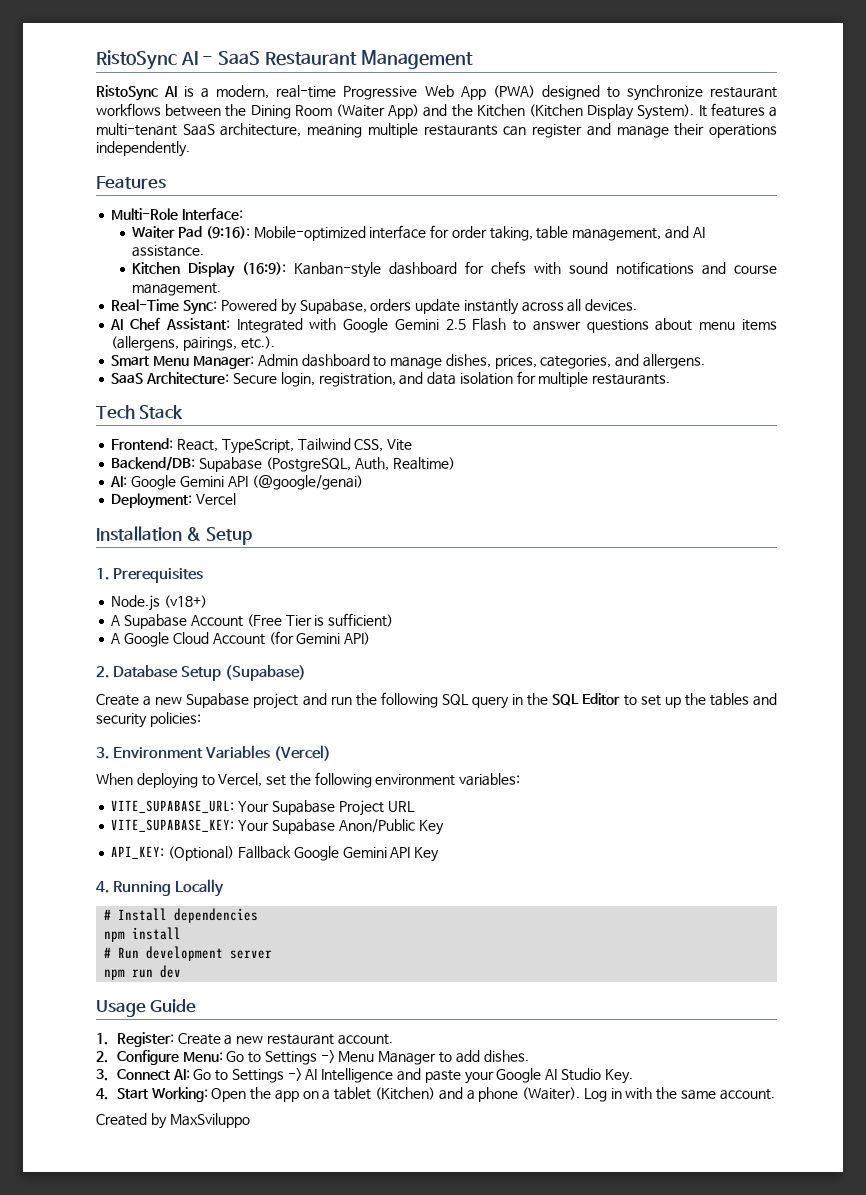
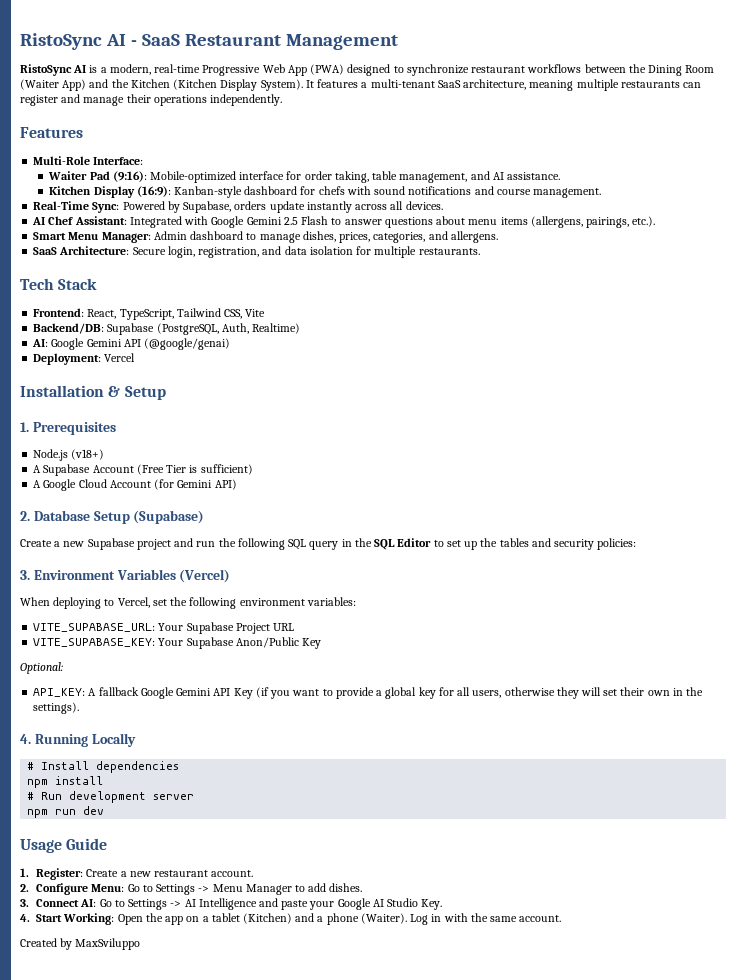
+ Optional:
- API_KEY: (Optional) Fallback Google Gemini API Key
+ API_KEY: A fallback Google Gemini API Key (if you want to provide a global key for all users, otherwise they will set their own in the settings).

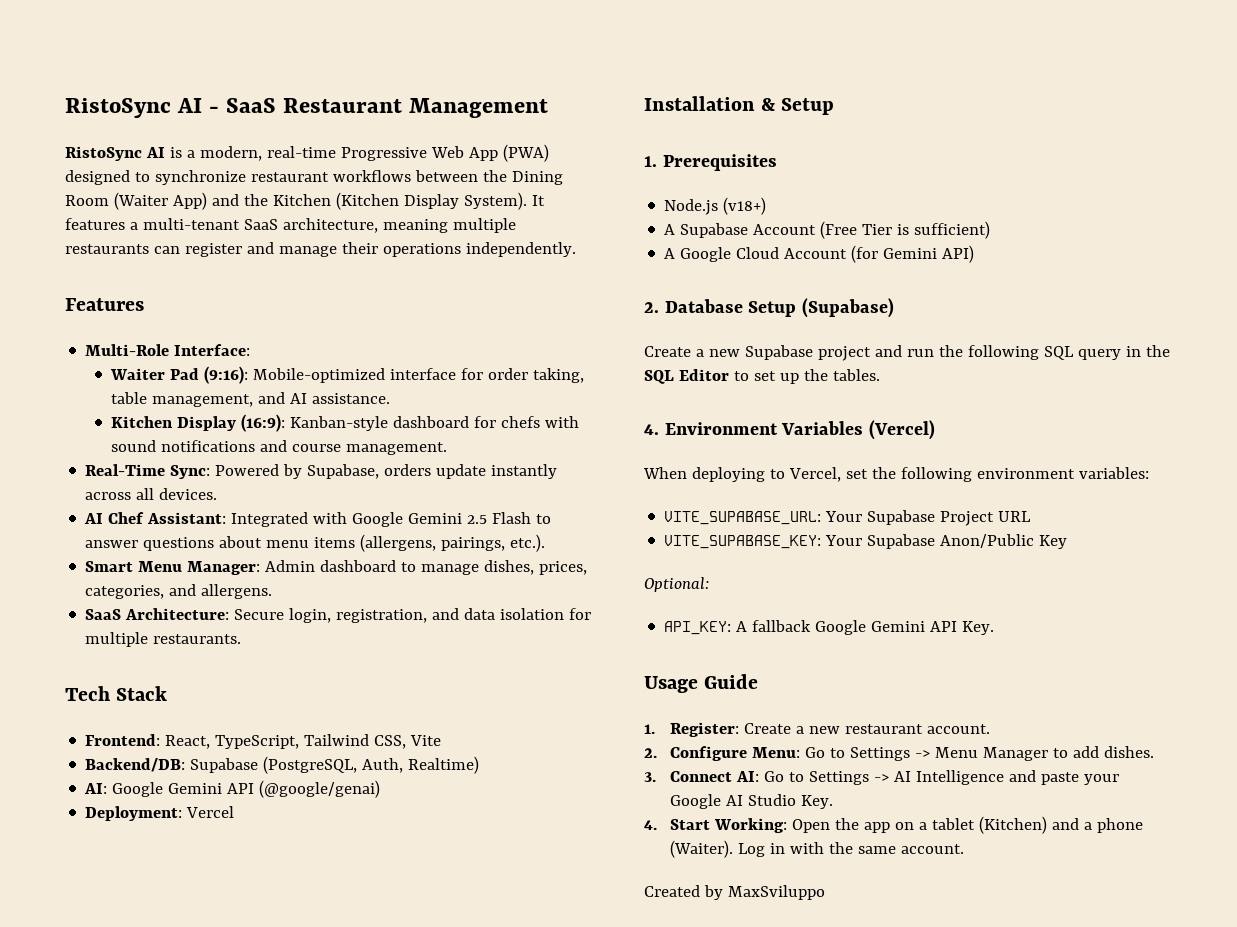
- Create a new Supabase project and run the following SQL query in the SQL Editor to set up the tables and security policies:
- 3. Environment Variables (Vercel)
+ Create a new Supabase project and run the following SQL query in the SQL Editor to set up the tables.
+ 4. Environment Variables (Vercel)
- API_KEY: A fallback Google Gemini API Key (if you want to provide a global key for all users, otherwise they will set their own in the settings).
- 4. Running Locally
- # Install dependencies
- npm install
- # Run development server
- npm run dev
+ API_KEY: A fallback Google Gemini API Key.

